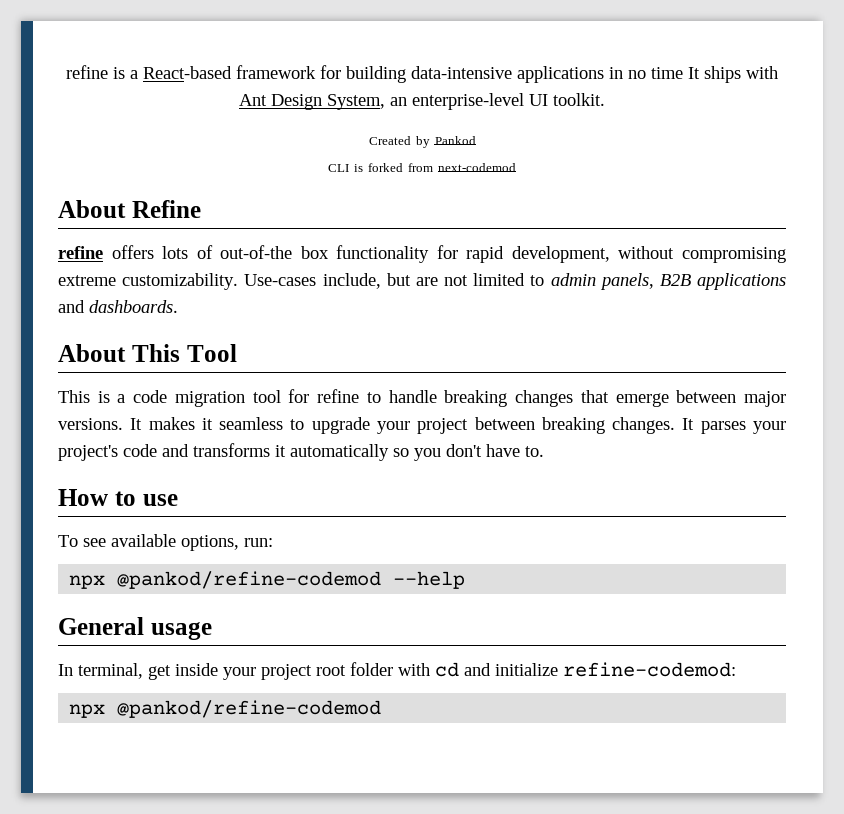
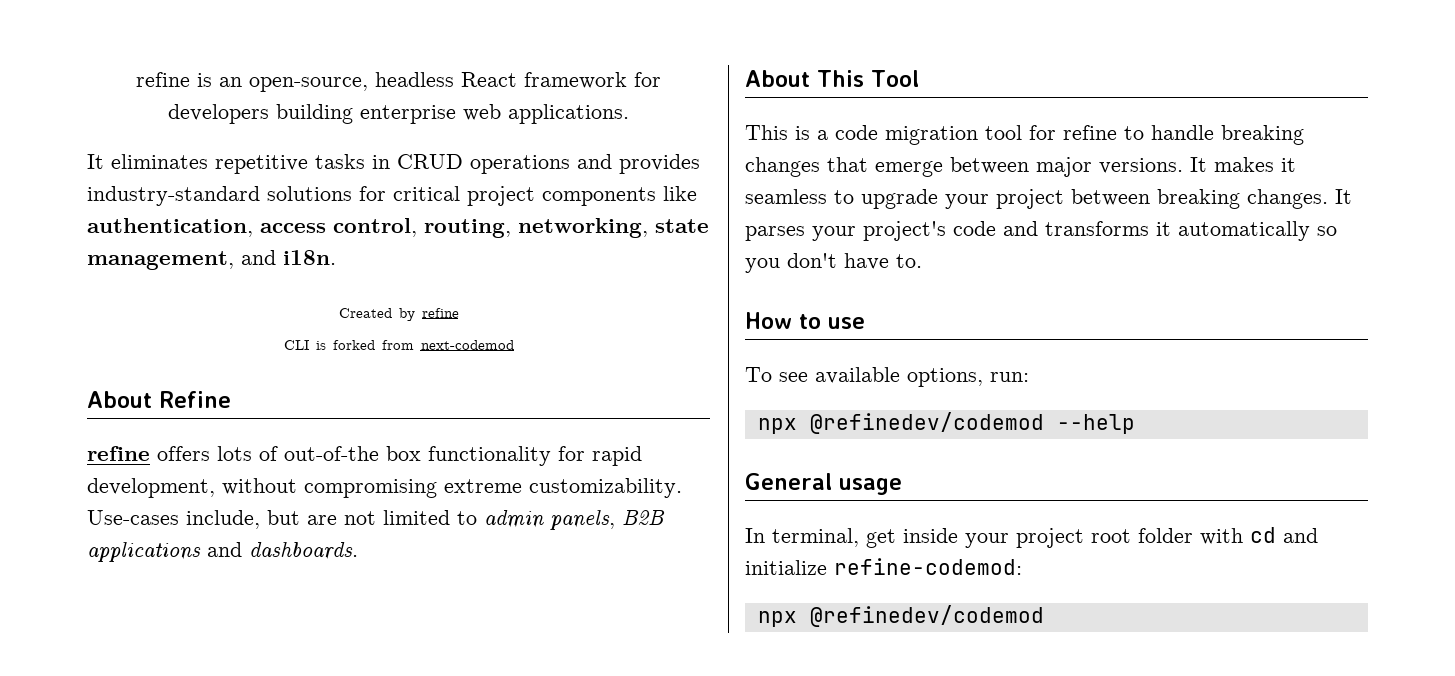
- refine is a React-based framework for building data-intensive applications in no time It ships with Ant Design System, an enterprise-level UI toolkit.
+ refine is an open-source, headless React framework for developers building enterprise web applications.
+ It eliminates repetitive tasks in CRUD operations and provides industry-standard solutions for critical project components like authentication, access control, routing, networking, state management, and i18n.
- Created by Pankod
+ Created by refine
- npx @pankod/refine-codemod --help
+ npx @refinedev/codemod --help
  In terminal, get inside your project root folder with cd and initialize refine-codemod:
- npx @pankod/refine-codemod
+ npx @refinedev/codemod

